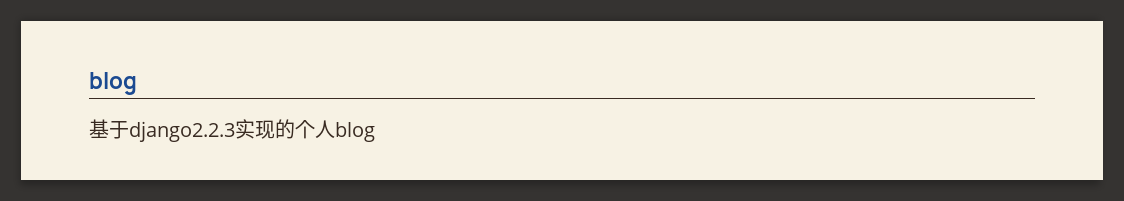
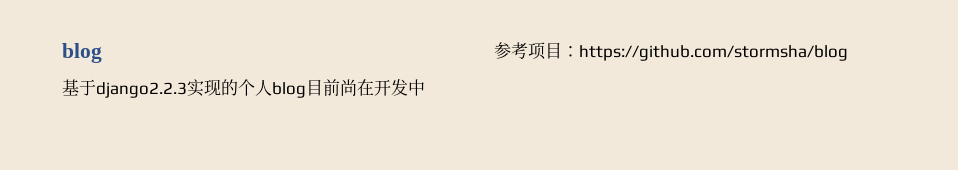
- 基于django2.2.3实现的个人blog
+ 基于django2.2.3实现的个人blog目前尚在开发中
+ 参考项目：https://github.com/stormsha/blog

